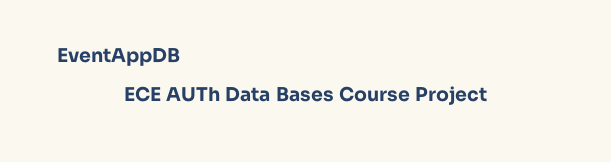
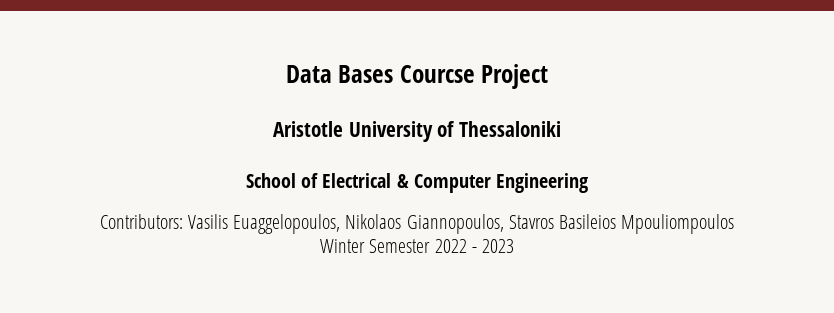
- EventAppDB
- ECE AUTh Data Bases Course Project
+ Data Bases Courcse Project
+ Aristotle University of Thessaloniki
+ School of Electrical & Computer Engineering
+ Contributors: Vasilis Euaggelopoulos, Nikolaos Giannopoulos, Stavros Basileios Mpouliompoulos
+ Winter Semester 2022 - 2023

